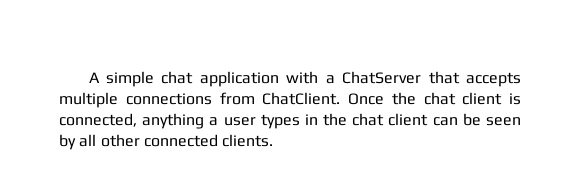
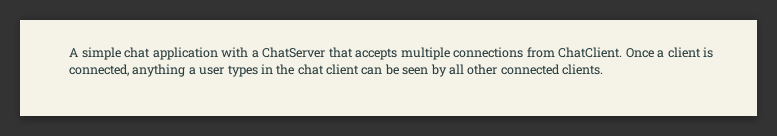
- Once the chat client is connected, anything a user types in the chat client can be seen by all other connected clients.
+ Once a client is connected, anything a user types in the chat client can be seen by all other connected clients.

